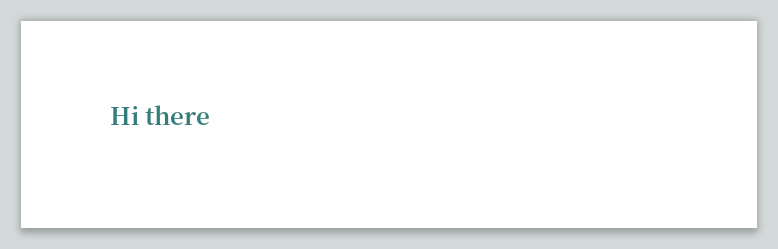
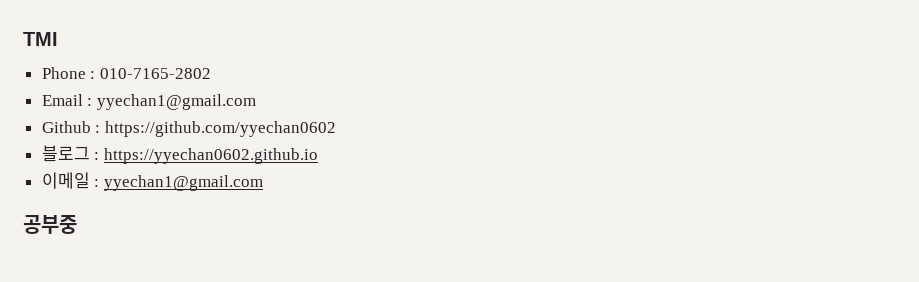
- Hi there
+ TMI
+ Phone : 010-7165-2802
+ Email : yyechan1@gmail.com
+ Github : https://github.com/yyechan0602
+ 블로그 : https://yyechan0602.github.io
+ 이메일 : yyechan1@gmail.com
+ 공부중

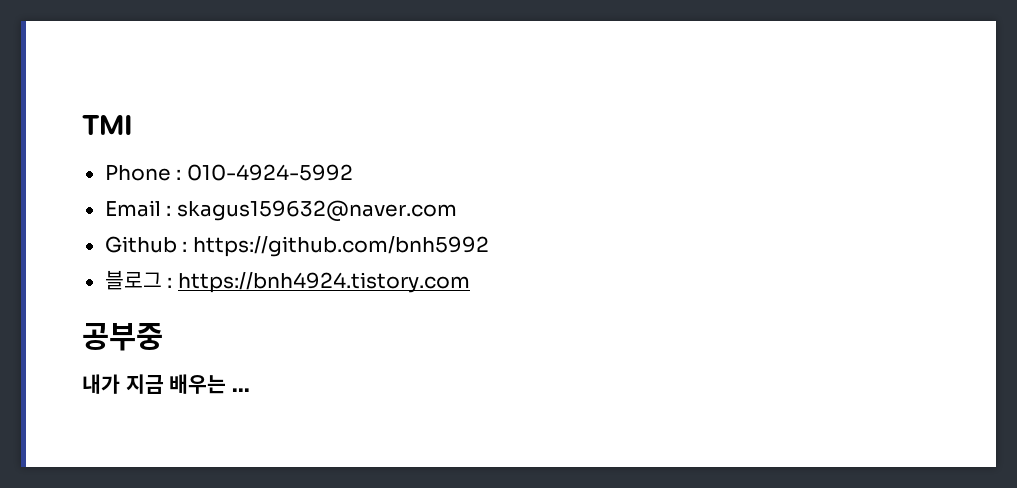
- Phone : 010-7165-2802
+ Phone : 010-4924-5992
- Email : yyechan1@gmail.com
+ Email : skagus159632@naver.com
- Github : https://github.com/yyechan0602
+ Github : https://github.com/bnh5992
- 블로그 : https://yyechan0602.github.io
- 이메일 : yyechan1@gmail.com
+ 블로그 : https://bnh4924.tistory.com
  공부중
+ 내가 지금 배우는 ...

